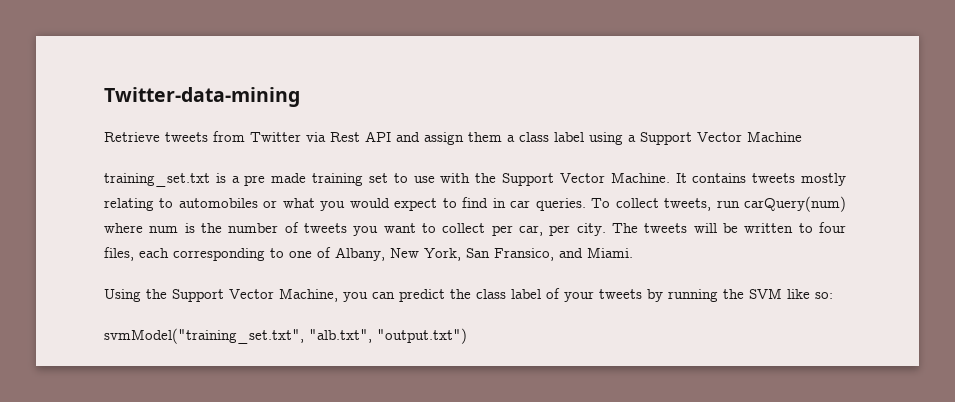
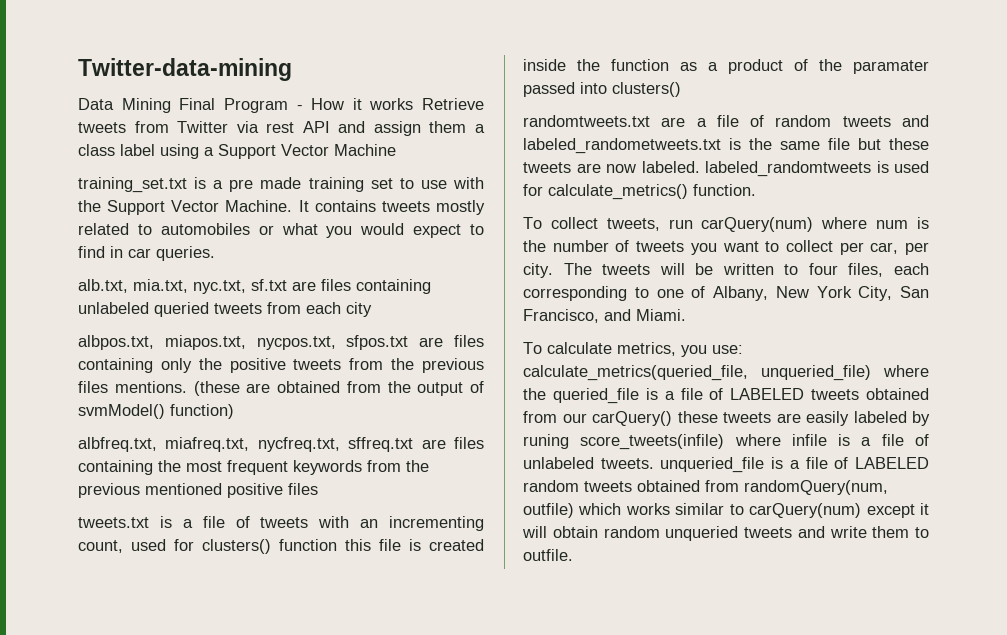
- Retrieve tweets from Twitter via Rest API and assign them a class label using a Support Vector Machine
+ Data Mining Final Program - How it works Retrieve tweets from Twitter via rest API and assign them a class label using a Support Vector Machine
- It contains tweets mostly relating to automobiles or what you would expect to find in car queries. To collect tweets, run carQuery(num) where num is the number of tweets you want to collect per car, per city.
+ It contains tweets mostly related to automobiles or what you would expect to find in car queries.
+ alb.txt, mia.txt, nyc.txt, sf.txt are files containing unlabeled queried tweets from each city
+ albpos.txt, miapos.txt, nycpos.txt, sfpos.txt are files containing only the positive tweets from the previous files mentions. (these are obtained from the output of svmModel() function)
+ albfreq.txt, miafreq.txt, nycfreq.txt, sffreq.txt are files containing the most frequent keywords from the previous mentioned positive files
+ tweets.txt is a file of tweets with an incrementing count, used for clusters() function this file is created inside the function as a product of the paramater passed into clusters()
+ randomtweets.txt are a file of random tweets and labeled_randometweets.txt is the same file but these tweets are now labeled. labeled_randomtweets is used for calculate_metrics() function.
+ To collect tweets, run carQuery(num) where num is the number of tweets you want to collect per car, per city.
- The tweets will be written to four files, each corresponding to one of Albany, New York, San Fransico, and Miami.
- Using the Support Vector Machine, you can predict the class label of your tweets by running the SVM like so:
- svmModel("training_set.txt", "alb.txt", "output.txt")
+ The tweets will be written to four files, each corresponding to one of Albany, New York City, San Francisco, and Miami.
+ To calculate metrics, you use: calculate_metrics(queried_file, unqueried_file) where the queried_file is a file of LABELED tweets obtained from our carQuery() these tweets are easily labeled by runing score_tweets(infile) where infile is a file of unlabeled tweets. unqueried_file is a file of LABELED random tweets obtained from randomQuery(num, outfile) which works similar to carQuery(num) except it will obtain random unqueried tweets and write them to outfile.

